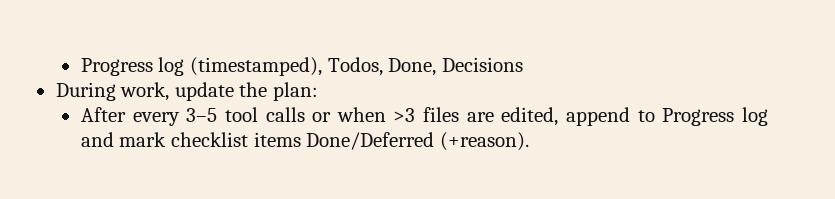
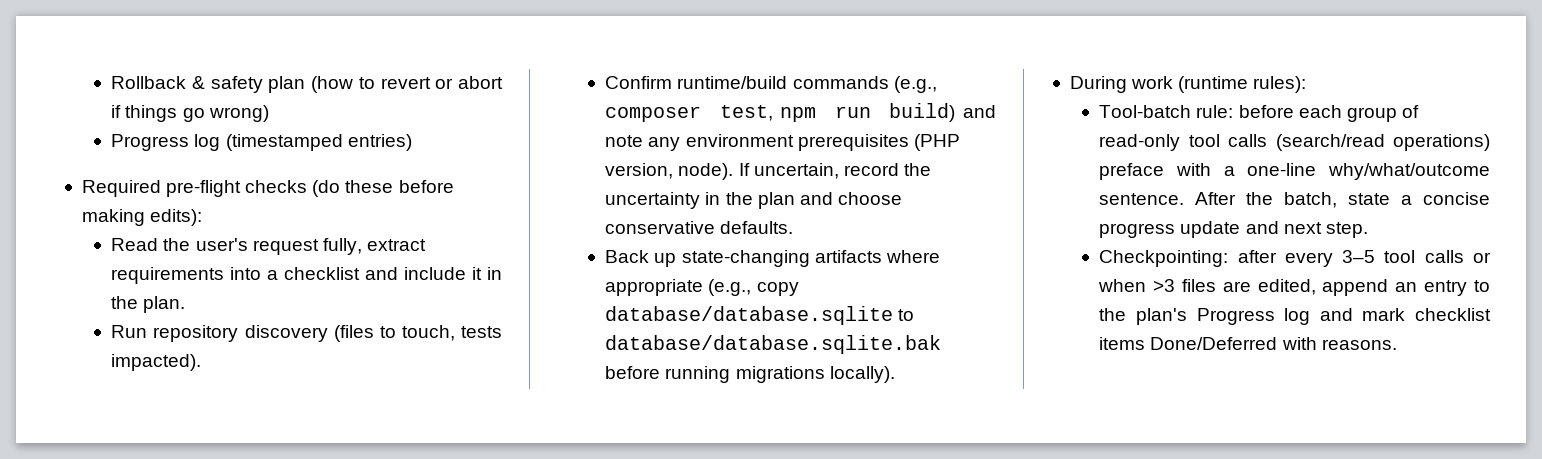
- Progress log (timestamped), Todos, Done, Decisions
- During work, update the plan:
- After every 3–5 tool calls or when >3 files are edited, append to Progress log and mark checklist items Done/Deferred (+reason).
+ Rollback & safety plan (how to revert or abort if things go wrong)
+ Progress log (timestamped entries)
+ Required pre-flight checks (do these before making edits):
+ Read the user's request fully, extract requirements into a checklist and include it in the plan.
+ Run repository discovery (files to touch, tests impacted).
+ Confirm runtime/build commands (e.g., composer test, npm run build) and note any environment prerequisites (PHP version, node). If uncertain, record the uncertainty in the plan and choose conservative defaults.
+ Back up state-changing artifacts where appropriate (e.g., copy database/database.sqlite to database/database.sqlite.bak before running migrations locally).
+ During work (runtime rules):
+ Tool-batch rule: before each group of read-only tool calls (search/read operations) preface with a one-line why/what/outcome sentence. After the batch, state a concise progress update and next step.
+ Checkpointing: after every 3–5 tool calls or when >3 files are edited, append an entry to the plan's Progress log and mark checklist items Done/Deferred with reasons.

